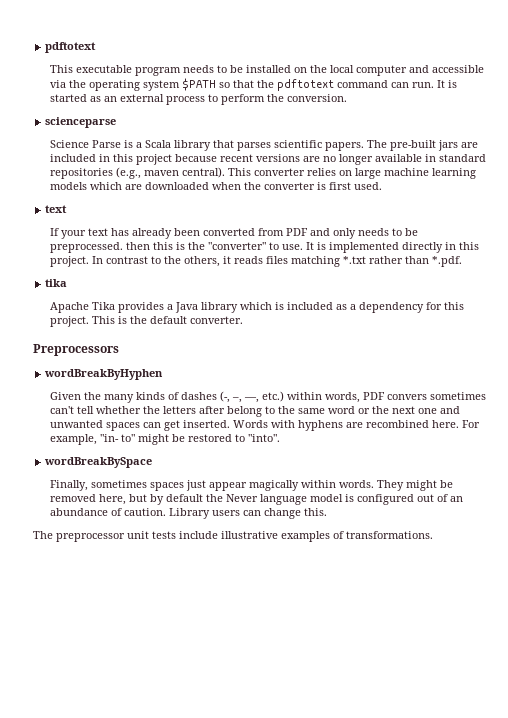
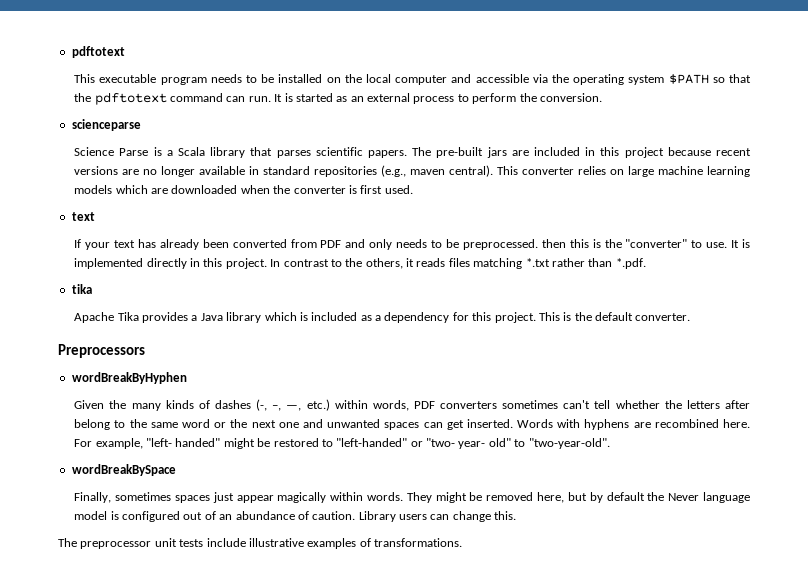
- Given the many kinds of dashes (-, –, —, etc.) within words, PDF convers sometimes can't tell whether the letters after belong to the same word or the next one and unwanted spaces can get inserted.
+ Given the many kinds of dashes (-, –, —, etc.) within words, PDF converters sometimes can't tell whether the letters after belong to the same word or the next one and unwanted spaces can get inserted.
- For example, "in- to" might be restored to "into".
+ For example, "left- handed" might be restored to "left-handed" or "two- year- old" to "two-year-old".

